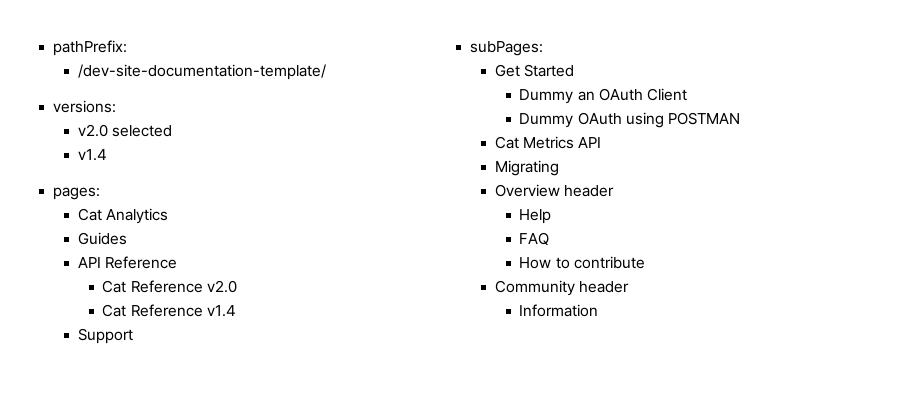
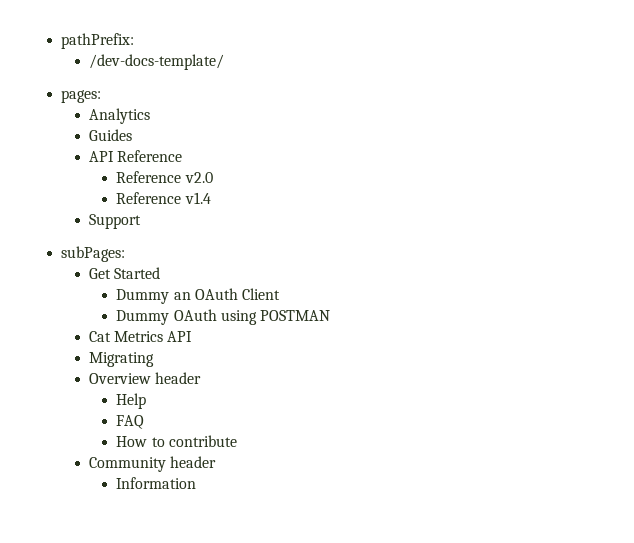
- /dev-site-documentation-template/
- versions:
- v2.0 selected
- v1.4
+ /dev-docs-template/
- Cat Analytics
+ Analytics
- Cat Reference v2.0
+ Reference v2.0
- Cat Reference v1.4
+ Reference v1.4

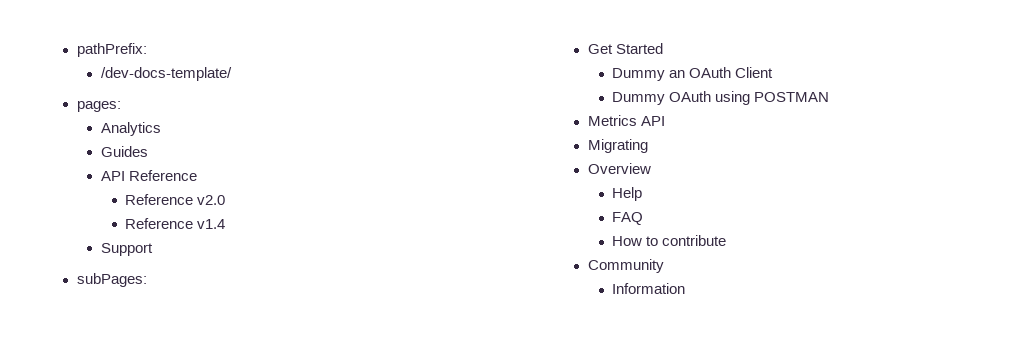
- Cat Metrics API
+ Metrics API
- Overview header
+ Overview
- Community header
+ Community

